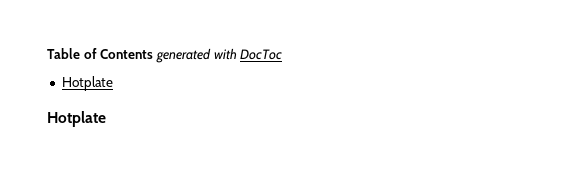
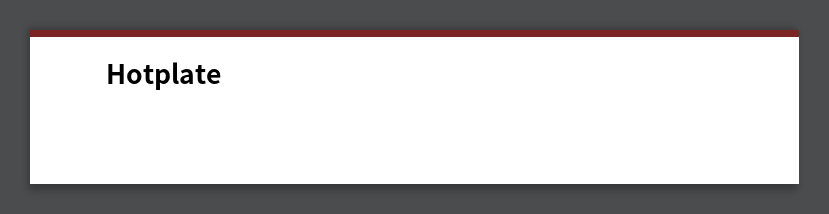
- Table of Contents generated with DocToc
- Hotplate

